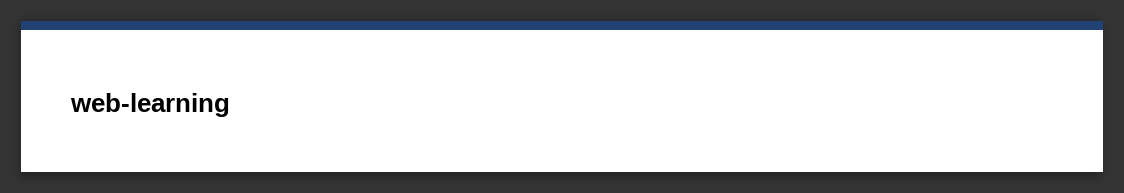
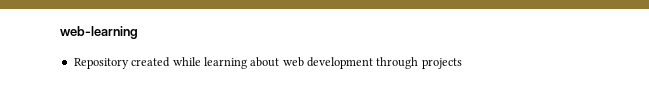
+ Repository created while learning about web development through projects

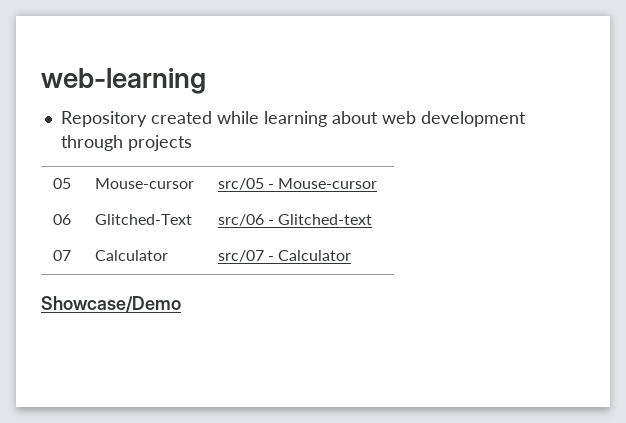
+ 05 | Mouse-cursor | src/05 - Mouse-cursor
+ 06 | Glitched-Text | src/06 - Glitched-text
+ 07 | Calculator | src/07 - Calculator
+ Showcase/Demo

